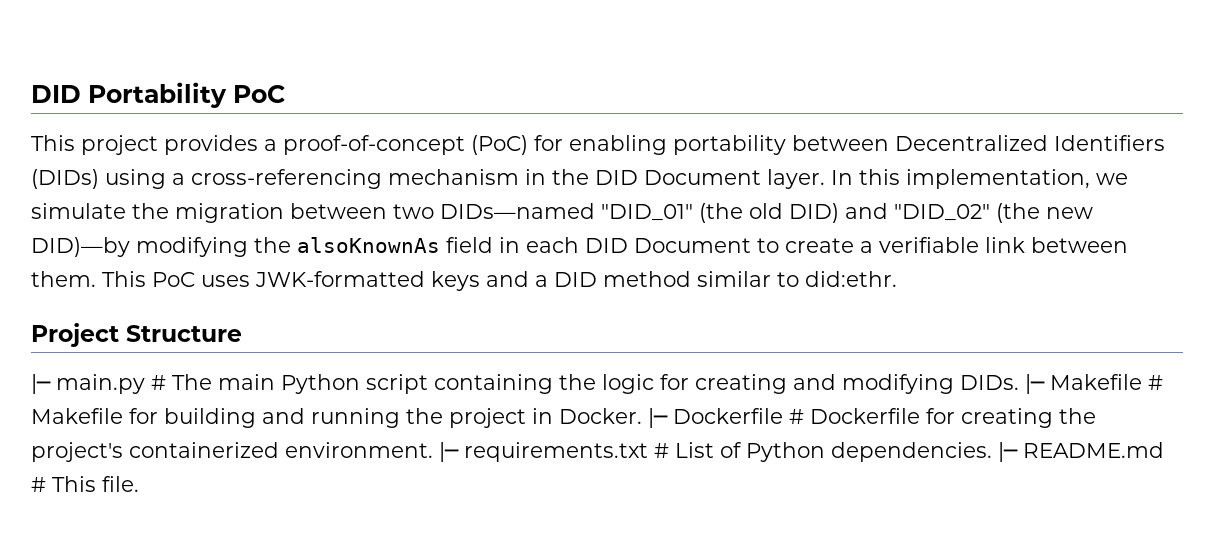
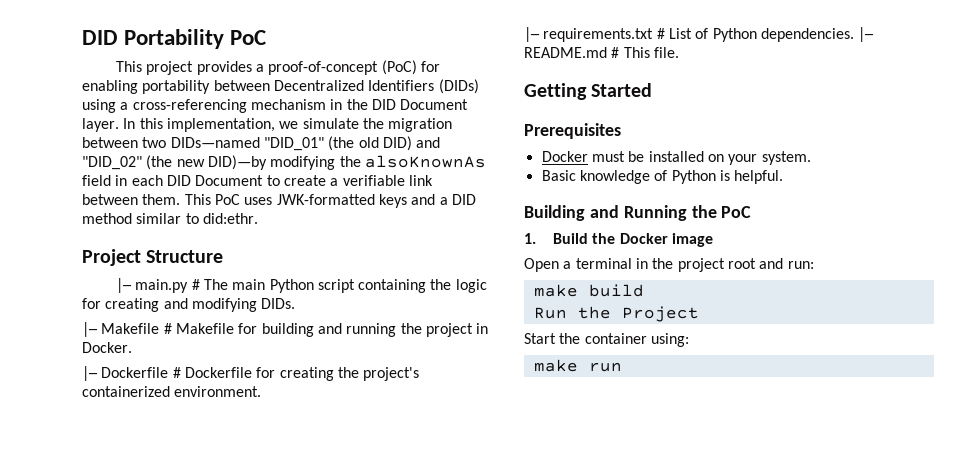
- |─ main.py # The main Python script containing the logic for creating and modifying DIDs. |─ Makefile # Makefile for building and running the project in Docker. |─ Dockerfile # Dockerfile for creating the project's containerized environment. |─ requirements.txt # List of Python dependencies.
+ |─ main.py # The main Python script containing the logic for creating and modifying DIDs.
+ |─ Makefile # Makefile for building and running the project in Docker.
+ |─ Dockerfile # Dockerfile for creating the project's containerized environment.
+ |─ requirements.txt # List of Python dependencies.
+ Getting Started
+ Prerequisites
+ Docker must be installed on your system.
+ Basic knowledge of Python is helpful.
+ Building and Running the PoC
+ 1. Build the Docker image
+ Open a terminal in the project root and run:
+ make build
+ Run the Project
+ Start the container using:
+ make run

